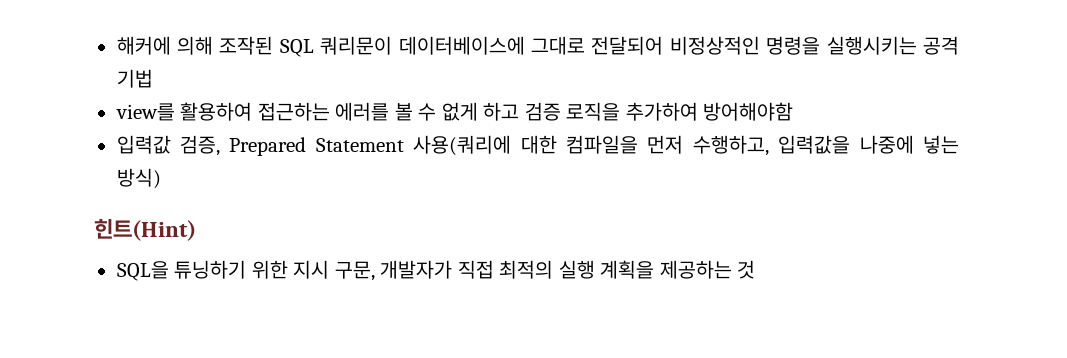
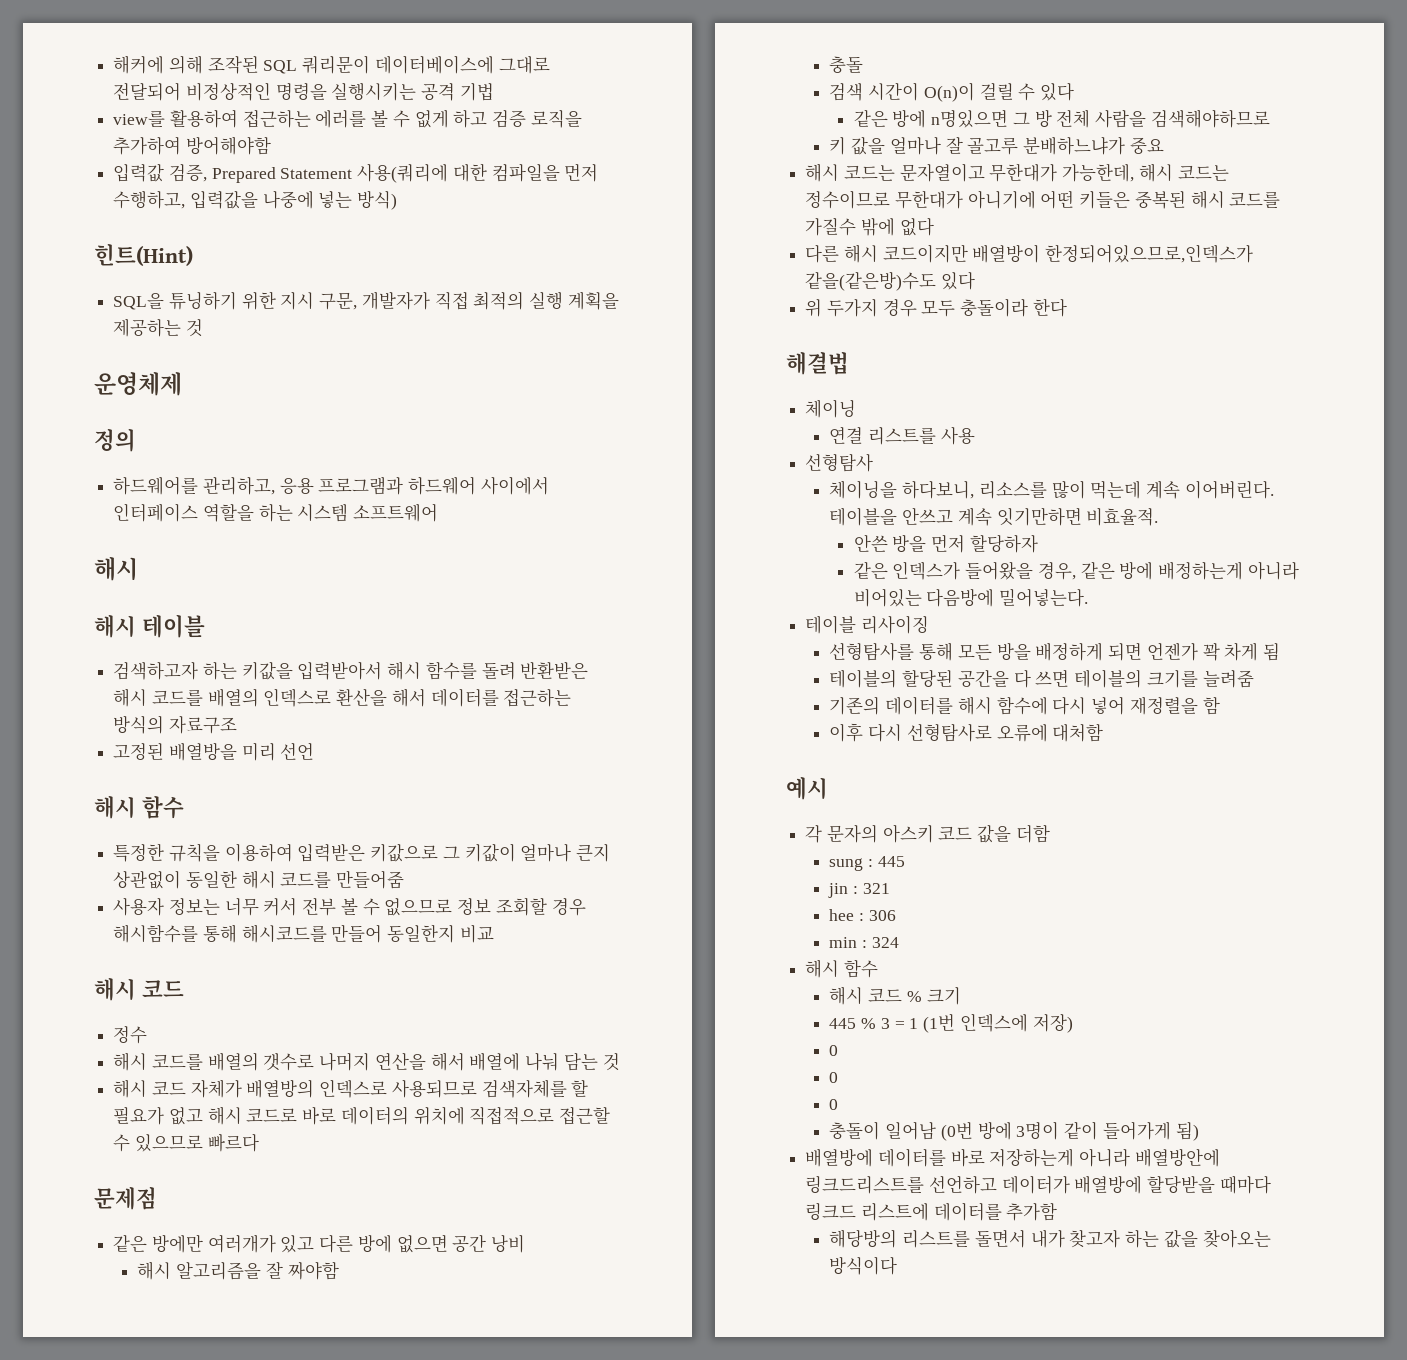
+ 운영체제
+ 정의
+ 하드웨어를 관리하고, 응용 프로그램과 하드웨어 사이에서 인터페이스 역할을 하는 시스템 소프트웨어
+ 해시
+ 해시 테이블
+ 검색하고자 하는 키값을 입력받아서 해시 함수를 돌려 반환받은 해시 코드를 배열의 인덱스로 환산을 해서 데이터를 접근하는 방식의 자료구조
+ 고정된 배열방을 미리 선언
+ 해시 함수
+ 특정한 규칙을 이용하여 입력받은 키값으로 그 키값이 얼마나 큰지 상관없이 동일한 해시 코드를 만들어줌
+ 사용자 정보는 너무 커서 전부 볼 수 없으므로 정보 조회할 경우 해시함수를 통해 해시코드를 만들어 동일한지 비교
+ 해시 코드
+ 정수
+ 해시 코드를 배열의 갯수로 나머지 연산을 해서 배열에 나눠 담는 것
+ 해시 코드 자체가 배열방의 인덱스로 사용되므로 검색자체를 할 필요가 없고 해시 코드로 바로 데이터의 위치에 직접적으로 접근할 수 있으므로 빠르다
+ 문제점
+ 같은 방에만 여러개가 있고 다른 방에 없으면 공간 낭비
+ 해시 알고리즘을 잘 짜야함
+ 충돌
+ 검색 시간이 O(n)이 걸릴 수 있다
+ 같은 방에 n명있으면 그 방 전체 사람을 검색해야하므로
+ 키 값을 얼마나 잘 골고루 분배하느냐가 중요
+ 해시 코드는 문자열이고 무한대가 가능한데, 해시 코드는 정수이므로 무한대가 아니기에 어떤 키들은 중복된 해시 코드를 가질수 밖에 없다
+ 다른 해시 코드이지만 배열방이 한정되어있으므로,인덱스가 같을(같은방)수도 있다
+ 위 두가지 경우 모두 충돌이라 한다
+ 해결법
+ 체이닝
+ 연결 리스트를 사용
+ 선형탐사
+ 체이닝을 하다보니, 리소스를 많이 먹는데 계속 이어버린다. 테이블을 안쓰고 계속 잇기만하면 비효율적.
+ 안쓴 방을 먼저 할당하자
+ 같은 인덱스가 들어왔을 경우, 같은 방에 배정하는게 아니라 비어있는 다음방에 밀어넣는다.
+ 테이블 리사이징
+ 선형탐사를 통해 모든 방을 배정하게 되면 언젠가 꽉 차게 됨
+ 테이블의 할당된 공간을 다 쓰면 테이블의 크기를 늘려줌
+ 기존의 데이터를 해시 함수에 다시 넣어 재정렬을 함
+ 이후 다시 선형탐사로 오류에 대처함
+ 예시
+ 각 문자의 아스키 코드 값을 더함
+ sung : 445
+ jin : 321
+ hee : 306
+ min : 324
+ 해시 함수
+ 해시 코드 % 크기
+ 445 % 3 = 1 (1번 인덱스에 저장)
+ 0
+ 0
+ 0
+ 충돌이 일어남 (0번 방에 3명이 같이 들어가게 됨)
+ 배열방에 데이터를 바로 저장하는게 아니라 배열방안에 링크드리스트를 선언하고 데이터가 배열방에 할당받을 때마다 링크드 리스트에 데이터를 추가함
+ 해당방의 리스트를 돌면서 내가 찾고자 하는 값을 찾아오는 방식이다

